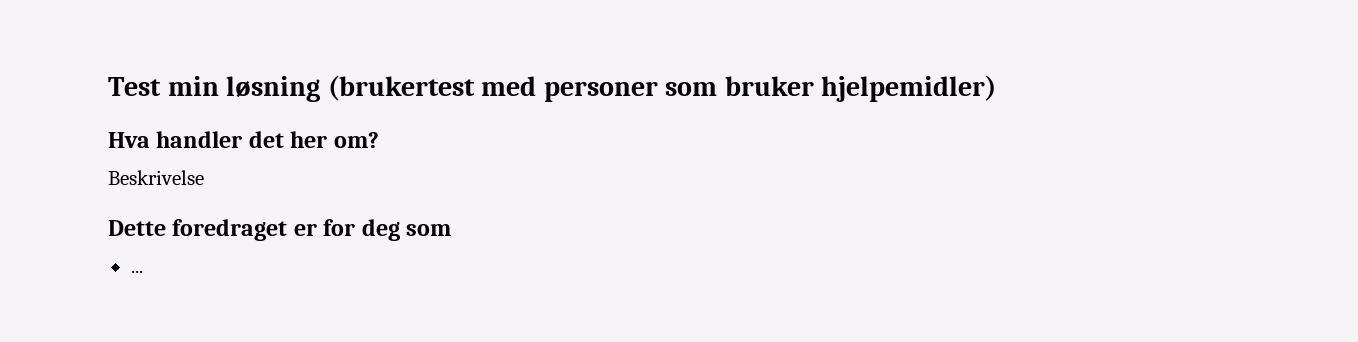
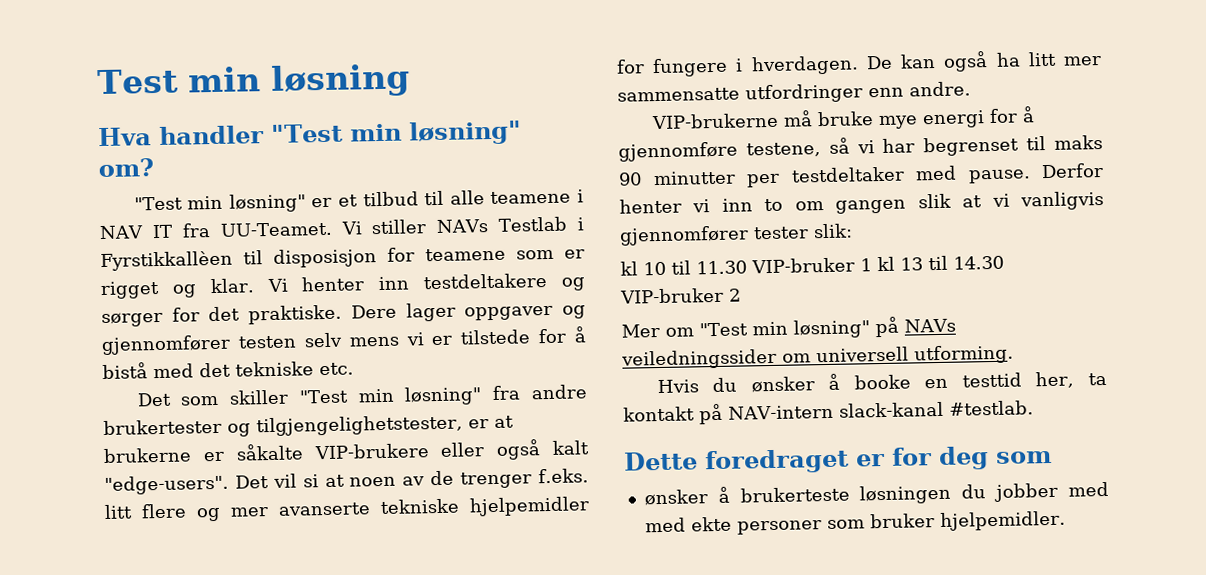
- Test min løsning (brukertest med personer som bruker hjelpemidler)
- Hva handler det her om?
- Beskrivelse
+ Test min løsning
+ Hva handler "Test min løsning" om?
+ "Test min løsning" er et tilbud til alle teamene i NAV IT fra UU-Teamet. Vi stiller NAVs Testlab i Fyrstikkallèen til disposisjon for teamene som er rigget og klar. Vi henter inn testdeltakere og sørger for det praktiske. Dere lager oppgaver og gjennomfører testen selv mens vi er tilstede for å bistå med det tekniske etc.
+ Det som skiller "Test min løsning" fra andre brukertester og tilgjengelighetstester, er at brukerne er såkalte VIP-brukere eller også kalt "edge-users". Det vil si at noen av de trenger f.eks. litt flere og mer avanserte tekniske hjelpemidler for fungere i hverdagen. De kan også ha litt mer sammensatte utfordringer enn andre.
+ VIP-brukerne må bruke mye energi for å gjennomføre testene, så vi har begrenset til maks 90 minutter per testdeltaker med pause. Derfor henter vi inn to om gangen slik at vi vanligvis gjennomfører tester slik:
+ kl 10 til 11.30 VIP-bruker 1 kl 13 til 14.30 VIP-bruker 2
+ Mer om "Test min løsning" på NAVs veiledningssider om universell utforming.
+ Hvis du ønsker å booke en testtid her, ta kontakt på NAV-intern slack-kanal #testlab.
- ...
+ ønsker å brukerteste løsningen du jobber med med ekte personer som bruker hjelpemidler.

